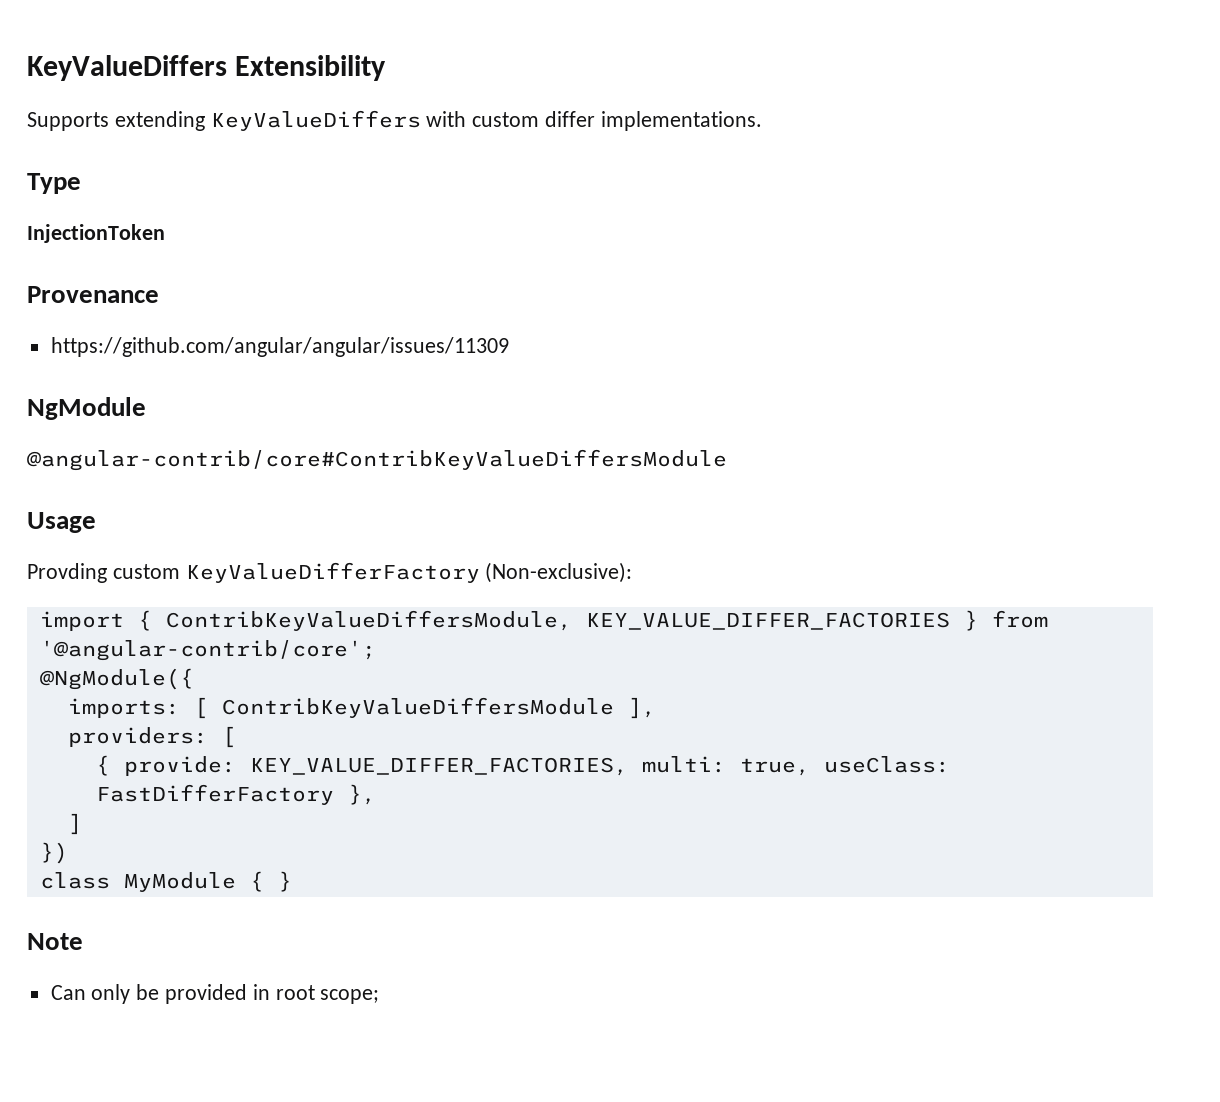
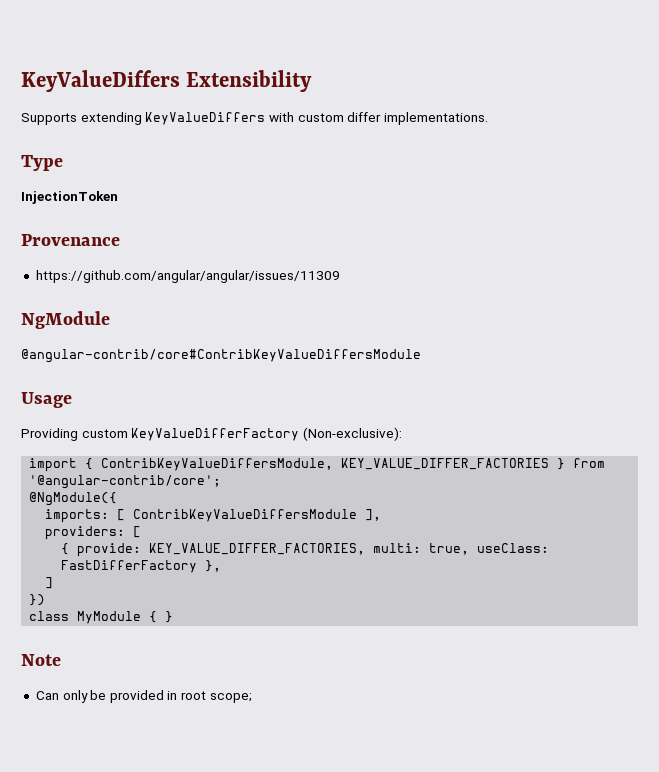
- Provding custom KeyValueDifferFactory (Non-exclusive):
+ Providing custom KeyValueDifferFactory (Non-exclusive):

